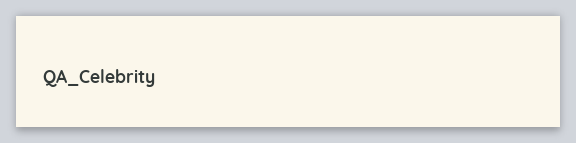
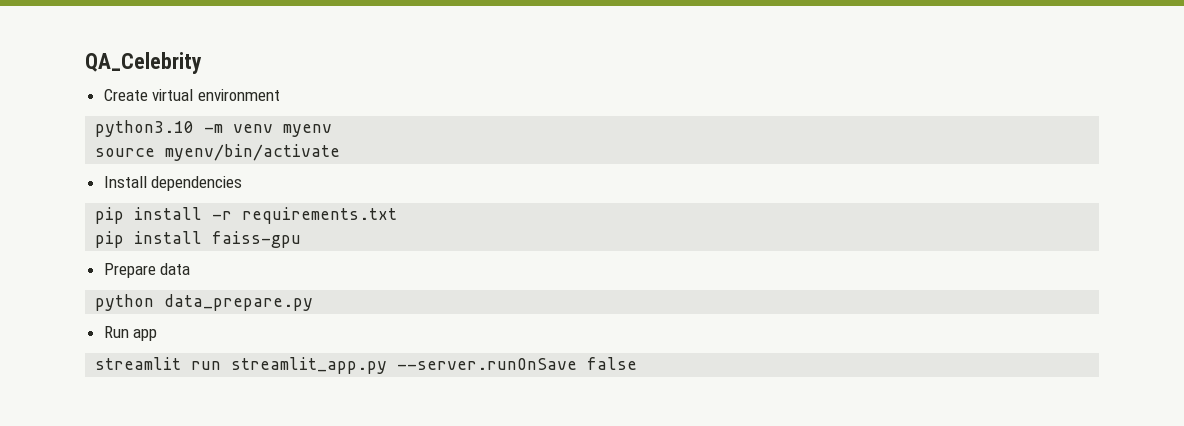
+ Create virtual environment
+ python3.10 -m venv myenv
+ source myenv/bin/activate
+ Install dependencies
+ pip install -r requirements.txt
+ pip install faiss-gpu
+ Prepare data
+ python data_prepare.py
+ Run app
+ streamlit run streamlit_app.py --server.runOnSave false

